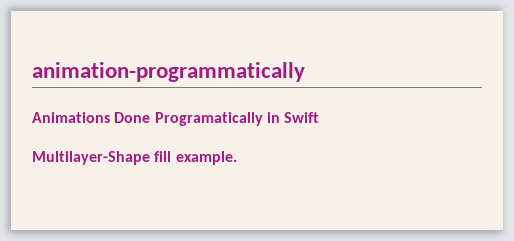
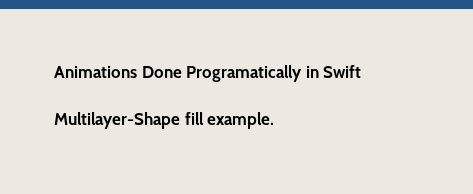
- animation-programmatically

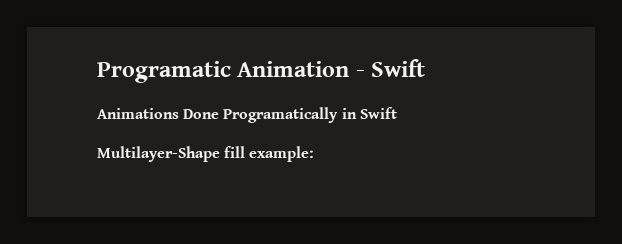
+ Programatic Animation - Swift
- Multilayer-Shape fill example.
+ Multilayer-Shape fill example:

